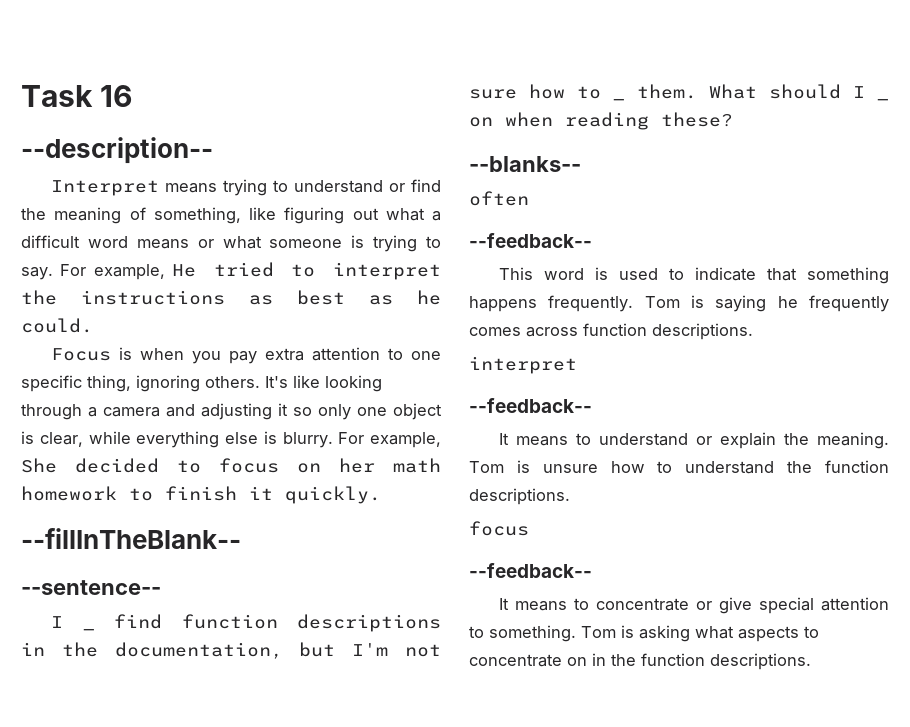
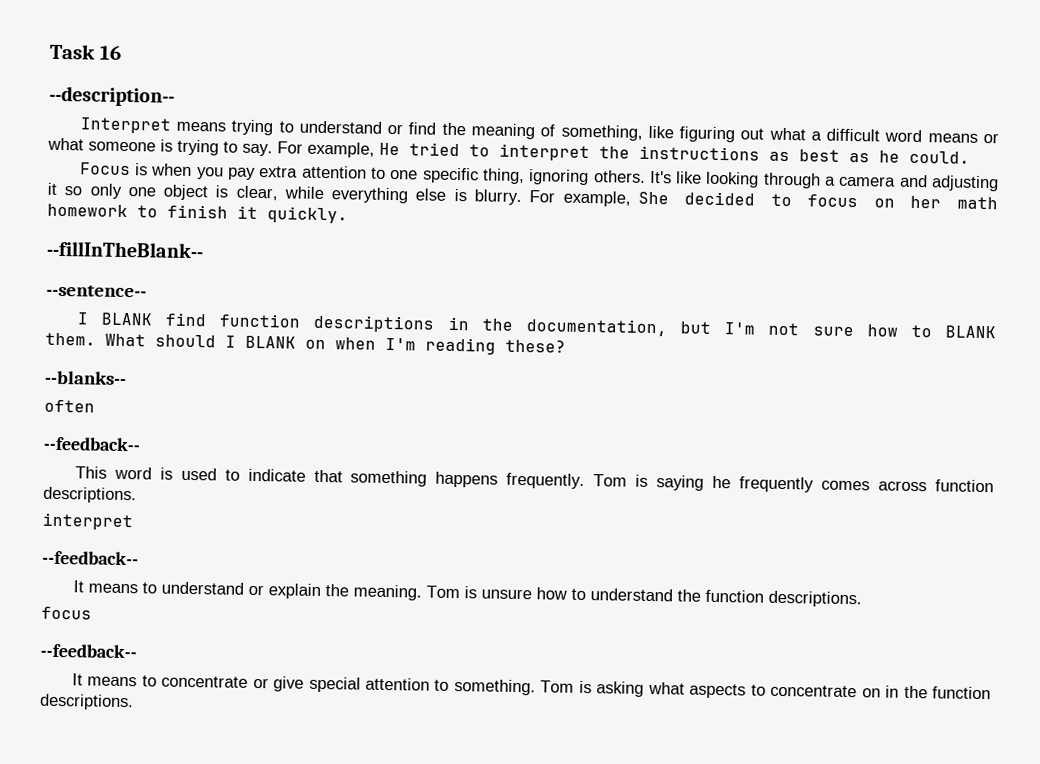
- I _ find function descriptions in the documentation, but I'm not sure how to _ them.
+ I BLANK find function descriptions in the documentation, but I'm not sure how to BLANK them.
- What should I _ on when reading these?
+ What should I BLANK on when I'm reading these?

